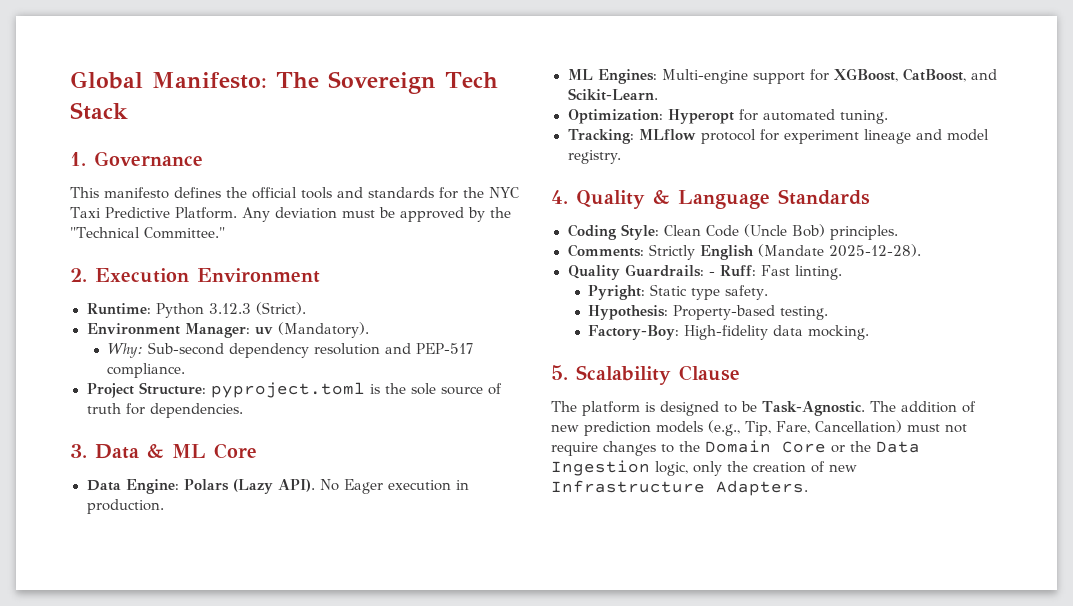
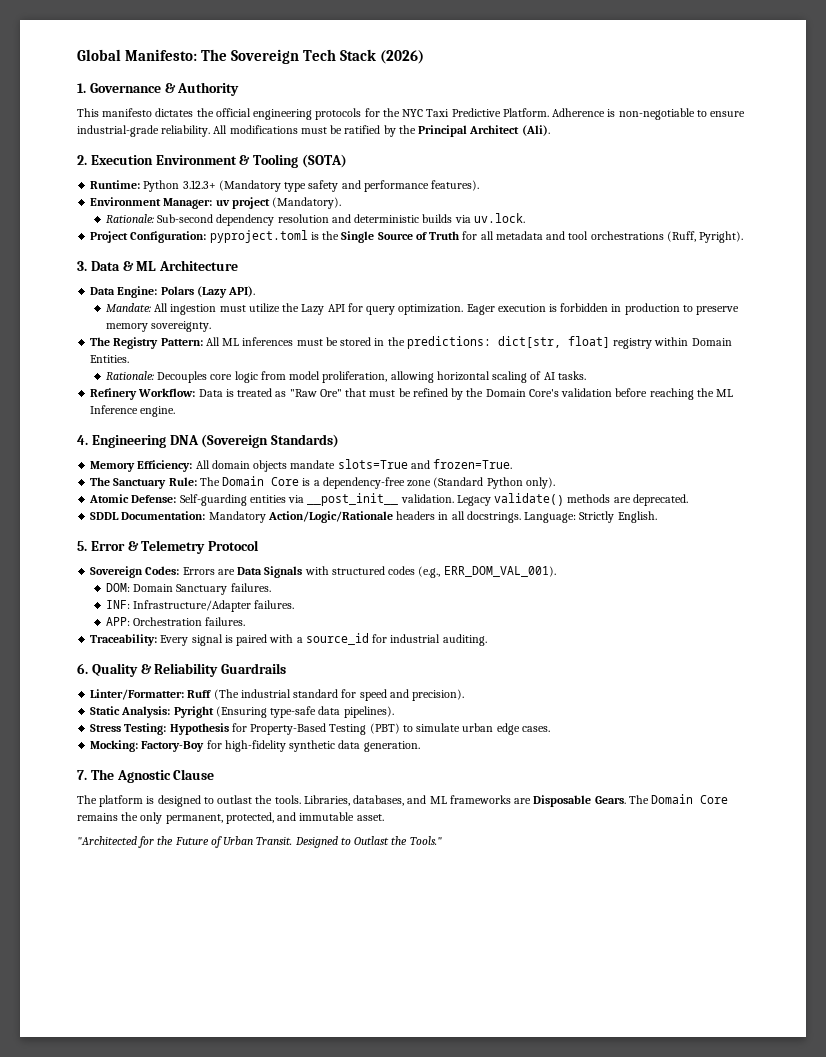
- Global Manifesto: The Sovereign Tech Stack
+ Global Manifesto: The Sovereign Tech Stack (2026)
- 1. Governance
+ 1. Governance & Authority
- This manifesto defines the official tools and standards for the NYC Taxi Predictive Platform.
+ This manifesto dictates the official engineering protocols for the NYC Taxi Predictive Platform.
- Any deviation must be approved by the "Technical Committee."
+ Adherence is non-negotiable to ensure industrial-grade reliability. All modifications must be ratified by the Principal Architect (Ali).
- 2. Execution Environment
+ 2. Execution Environment & Tooling (SOTA)
- Runtime: Python 3.12.3 (Strict).
+ Runtime: Python 3.12.3+ (Mandatory type safety and performance features).
- Environment Manager: uv (Mandatory).
+ Environment Manager: uv project (Mandatory).
- Why: Sub-second dependency resolution and PEP-517 compliance.
+ Rationale: Sub-second dependency resolution and deterministic builds via uv.lock.
- Project Structure: pyproject.toml is the sole source of truth for dependencies.
+ Project Configuration: pyproject.toml is the Single Source of Truth for all metadata and tool orchestrations (Ruff, Pyright).
- 3. Data & ML Core
+ 3. Data & ML Architecture
- Data Engine: Polars (Lazy API). No Eager execution in production.
- ML Engines: Multi-engine support for XGBoost, CatBoost, and Scikit-Learn.
- Optimization: Hyperopt for automated tuning.
- Tracking: MLflow protocol for experiment lineage and model registry.
- 4. Quality & Language Standards
- Coding Style: Clean Code (Uncle Bob) principles.
- Comments: Strictly English (Mandate 2025-12-28).
- Quality Guardrails: - Ruff: Fast linting.
- Pyright: Static type safety.
- Hypothesis: Property-based testing.
- Factory-Boy: High-fidelity data mocking.
- 5. Scalability Clause
+ Data Engine: Polars (Lazy API).
+ Mandate: All ingestion must utilize the Lazy API for query optimization. Eager execution is forbidden in production to preserve memory sovereignty.
+ The Registry Pattern: All ML inferences must be stored in the predictions: dict[str, float] registry within Domain Entities.
+ Rationale: Decouples core logic from model proliferation, allowing horizontal scaling of AI tasks.
+ Refinery Workflow: Data is treated as "Raw Ore" that must be refined by the Domain Core's validation before reaching the ML Inference engine.
+ 4. Engineering DNA (Sovereign Standards)
+ Memory Efficiency: All domain objects mandate slots=True and frozen=True.
+ The Sanctuary Rule: The Domain Core is a dependency-free zone (Standard Python only).
+ Atomic Defense: Self-guarding entities via __post_init__ validation. Legacy validate() methods are deprecated.
+ SDDL Documentation: Mandatory Action/Logic/Rationale headers in all docstrings. Language: Strictly English.
+ 5. Error & Telemetry Protocol
+ Sovereign Codes: Errors are Data Signals with structured codes (e.g., ERR_DOM_VAL_001).
+ DOM: Domain Sanctuary failures.
+ INF: Infrastructure/Adapter failures.
+ APP: Orchestration failures.
+ Traceability: Every signal is paired with a source_id for industrial auditing.
+ 6. Quality & Reliability Guardrails
+ Linter/Formatter: Ruff (The industrial standard for speed and precision).
+ Static Analysis: Pyright (Ensuring type-safe data pipelines).
+ Stress Testing: Hypothesis for Property-Based Testing (PBT) to simulate urban edge cases.
+ Mocking: Factory-Boy for high-fidelity synthetic data generation.
+ 7. The Agnostic Clause
- The platform is designed to be Task-Agnostic. The addition of new prediction models (e.g., Tip, Fare, Cancellation) must not require changes to the Domain Core or the Data Ingestion logic, only the creation of new Infrastructure Adapters.
+ The platform is designed to outlast the tools. Libraries, databases, and ML frameworks are Disposable Gears. The Domain Core remains the only permanent, protected, and immutable asset.
+ "Architected for the Future of Urban Transit. Designed to Outlast the Tools."

